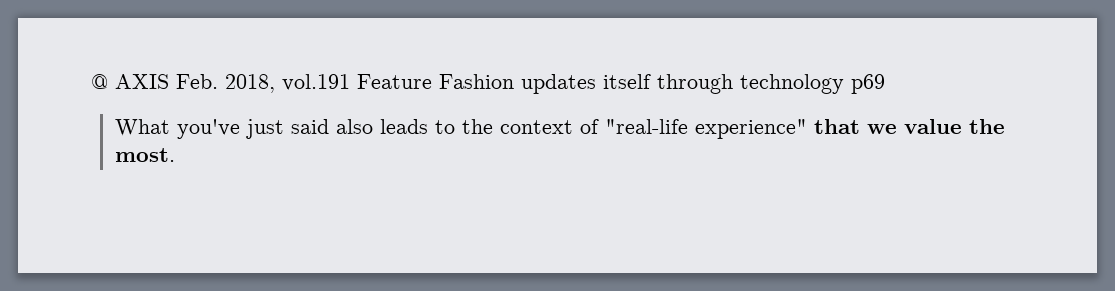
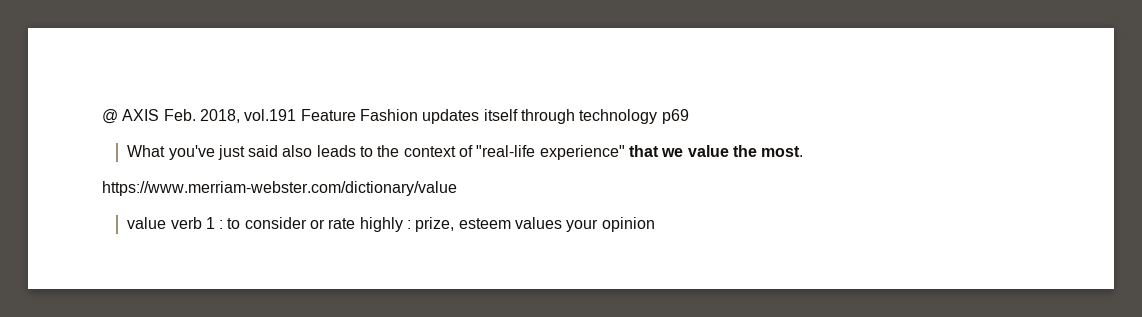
+ https://www.merriam-webster.com/dictionary/value
+ value verb 1 : to consider or rate highly : prize, esteem values your opinion

